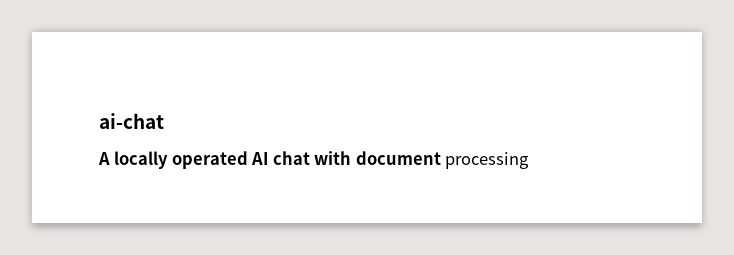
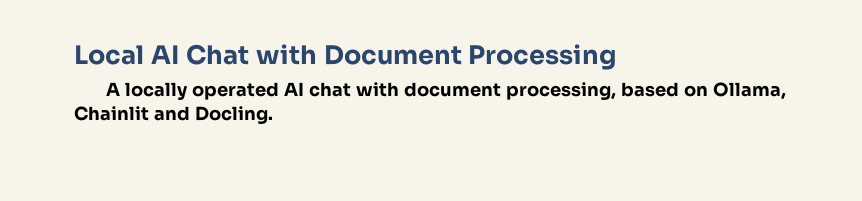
- ai-chat
+ Local AI Chat with Document Processing
- A locally operated AI chat with document processing
+ A locally operated AI chat with document processing, based on Ollama, Chainlit and Docling.

